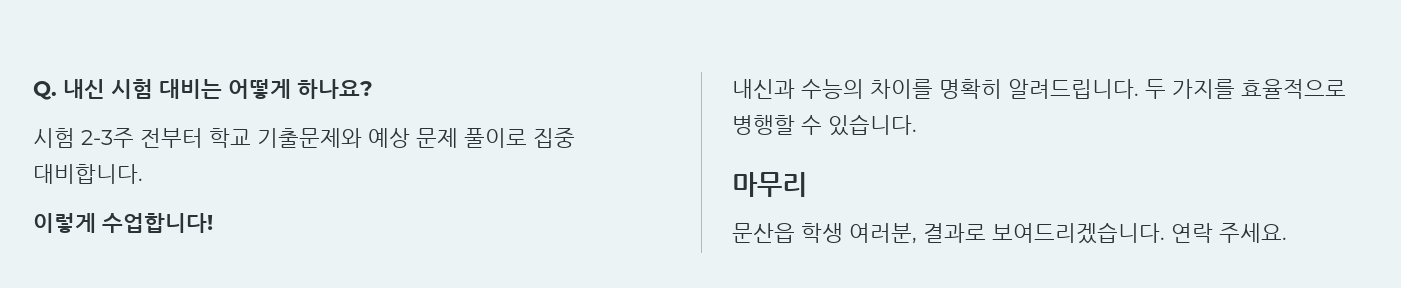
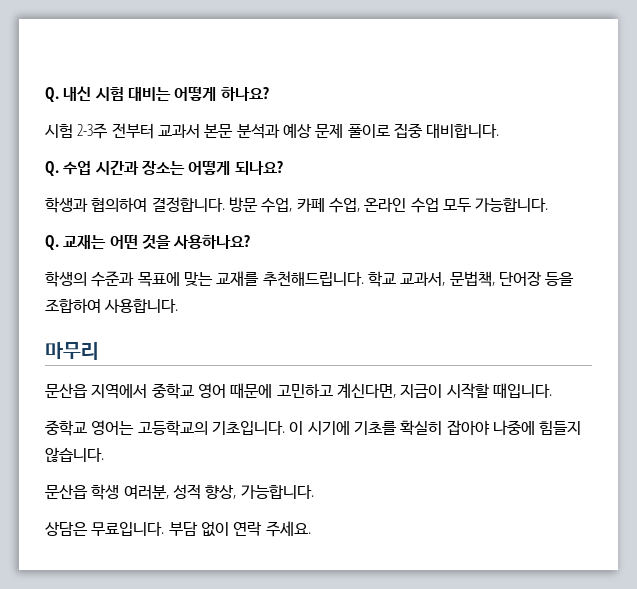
- 시험 2-3주 전부터 학교 기출문제와 예상 문제 풀이로 집중 대비합니다.
+ 시험 2-3주 전부터 교과서 본문 분석과 예상 문제 풀이로 집중 대비합니다.
- 이렇게 수업합니다!
- 내신과 수능의 차이를 명확히 알려드립니다. 두 가지를 효율적으로 병행할 수 있습니다.
+ Q. 수업 시간과 장소는 어떻게 되나요?
+ 학생과 협의하여 결정합니다. 방문 수업, 카페 수업, 온라인 수업 모두 가능합니다.
+ Q. 교재는 어떤 것을 사용하나요?
+ 학생의 수준과 목표에 맞는 교재를 추천해드립니다. 학교 교과서, 문법책, 단어장 등을 조합하여 사용합니다.
  마무리
- 문산읍 학생 여러분, 결과로 보여드리겠습니다. 연락 주세요.
+ 문산읍 지역에서 중학교 영어 때문에 고민하고 계신다면, 지금이 시작할 때입니다.
+ 중학교 영어는 고등학교의 기초입니다. 이 시기에 기초를 확실히 잡아야 나중에 힘들지 않습니다.
+ 문산읍 학생 여러분, 성적 향상, 가능합니다.
+ 상담은 무료입니다. 부담 없이 연락 주세요.

